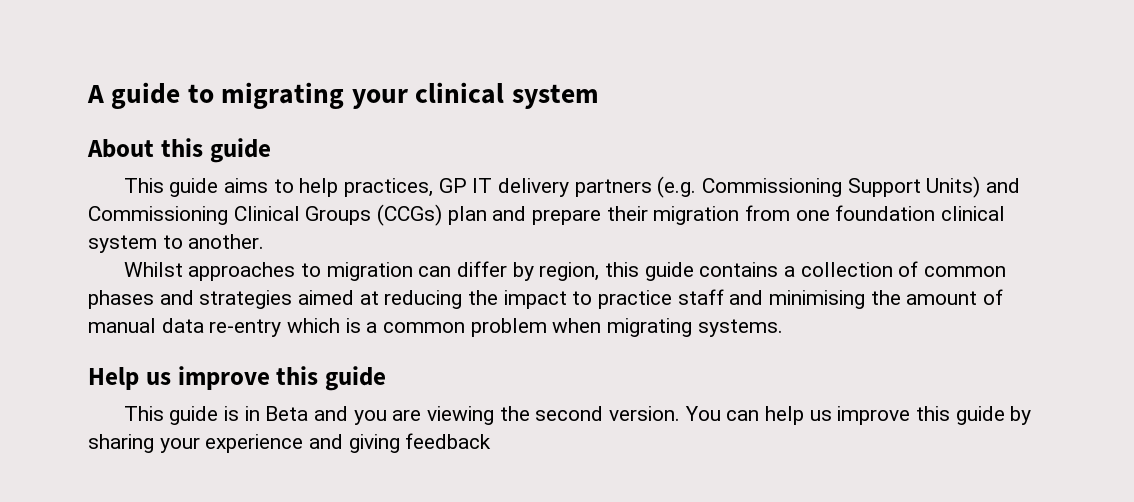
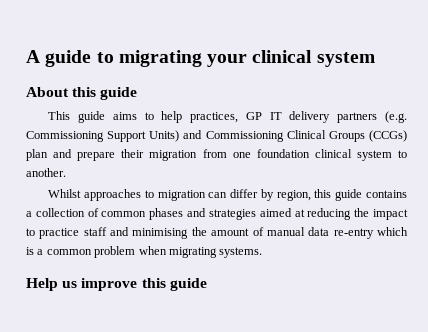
- This guide is in Beta and you are viewing the second version. You can help us improve this guide by sharing your experience and giving feedback

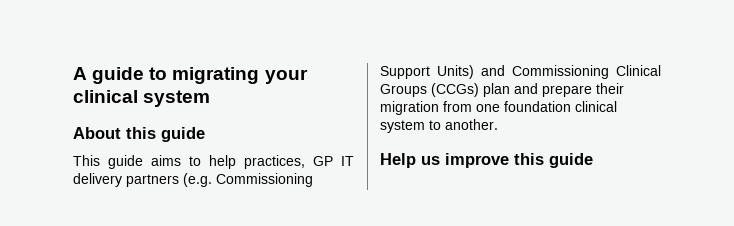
- Whilst approaches to migration can differ by region, this guide contains a collection of common phases and strategies aimed at reducing the impact to practice staff and minimising the amount of manual data re-entry which is a common problem when migrating systems.

